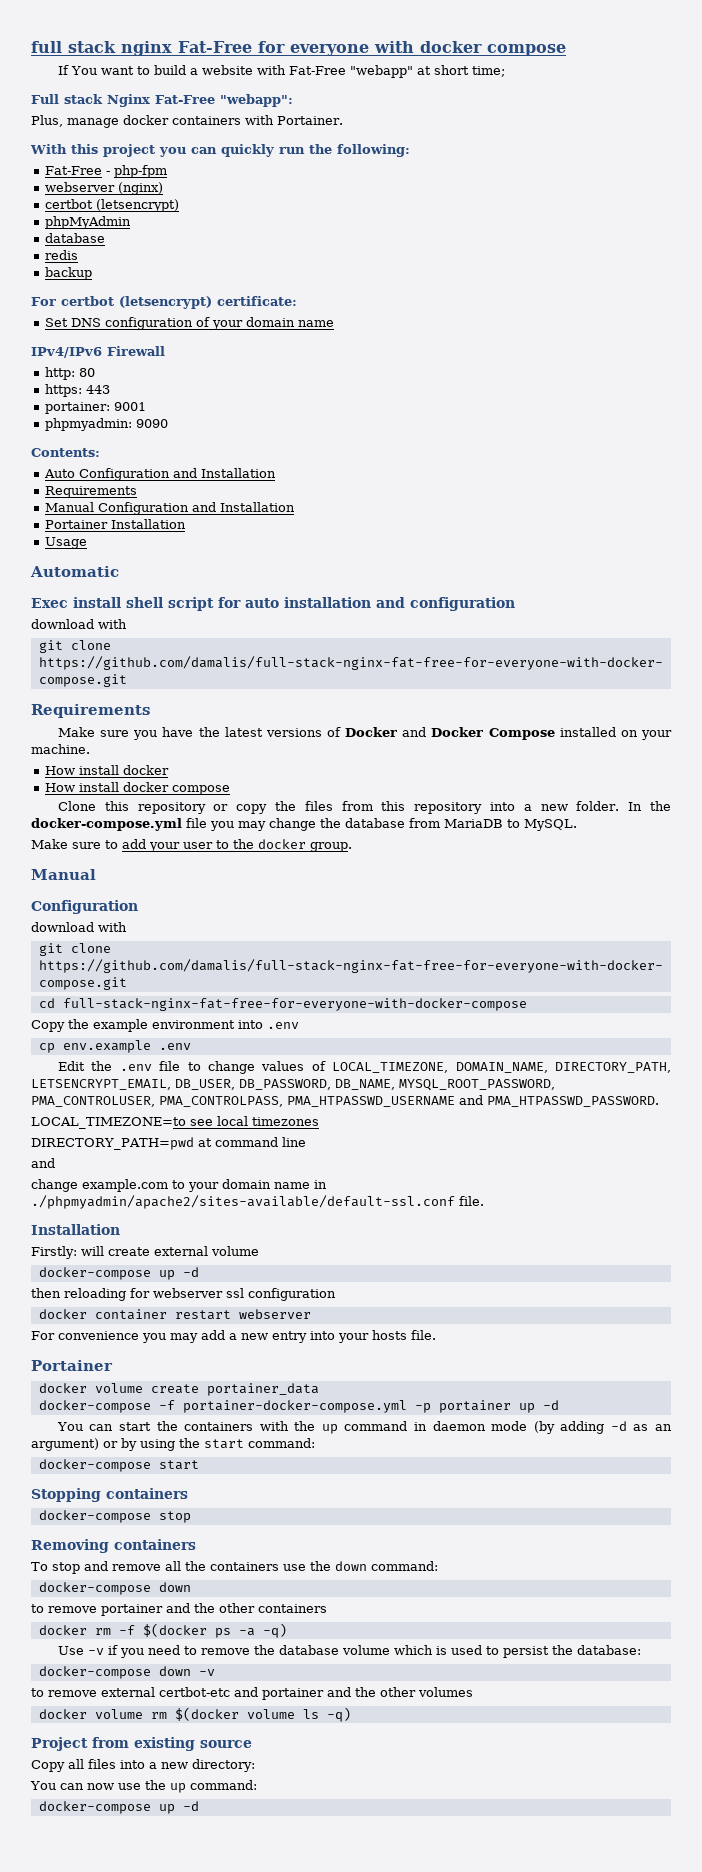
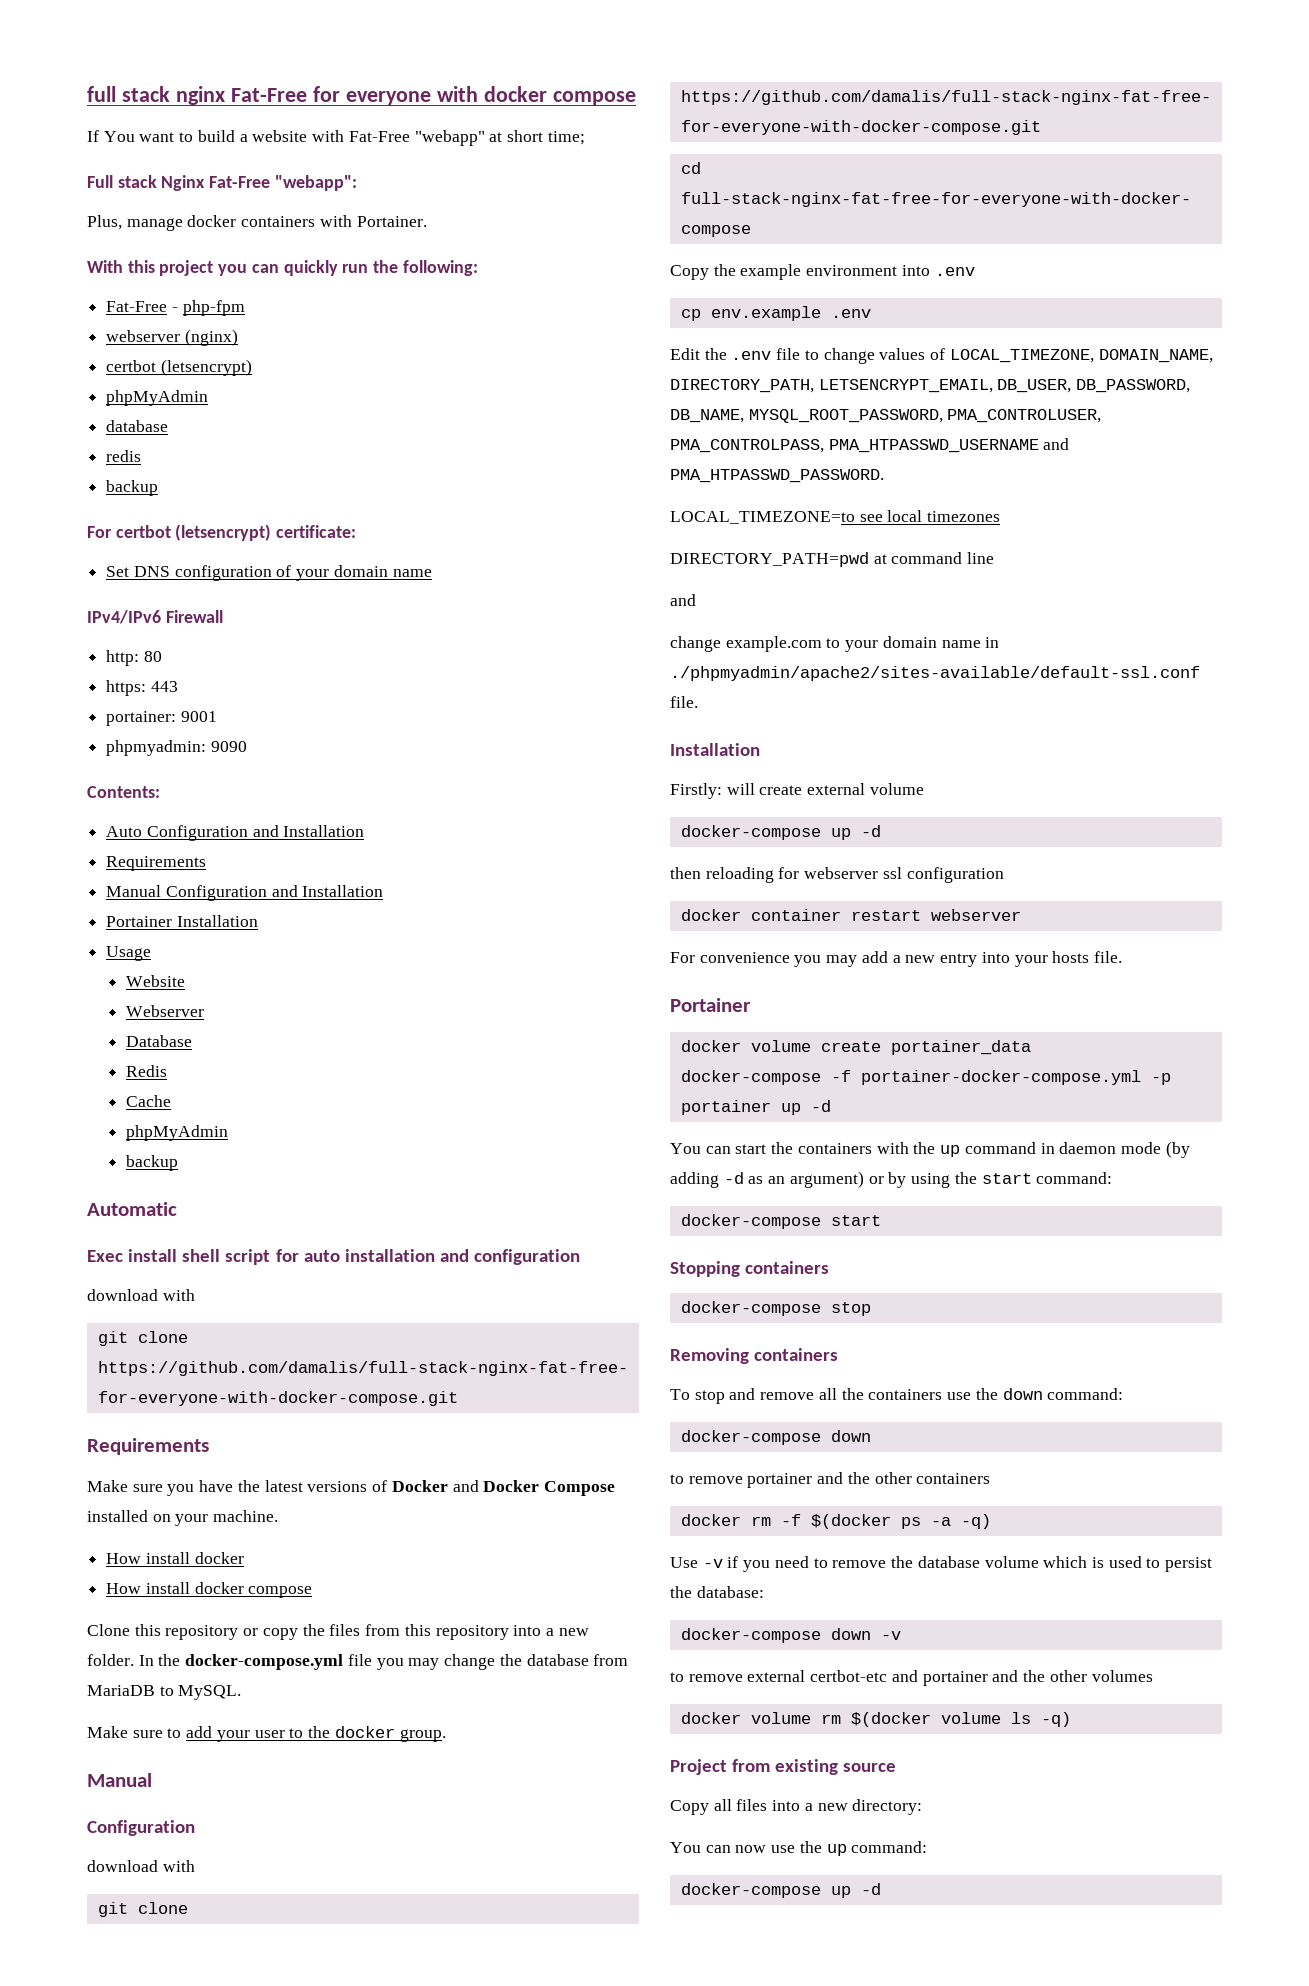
+ Website
+ Webserver
+ Database
+ Redis
+ Cache
+ phpMyAdmin
+ backup

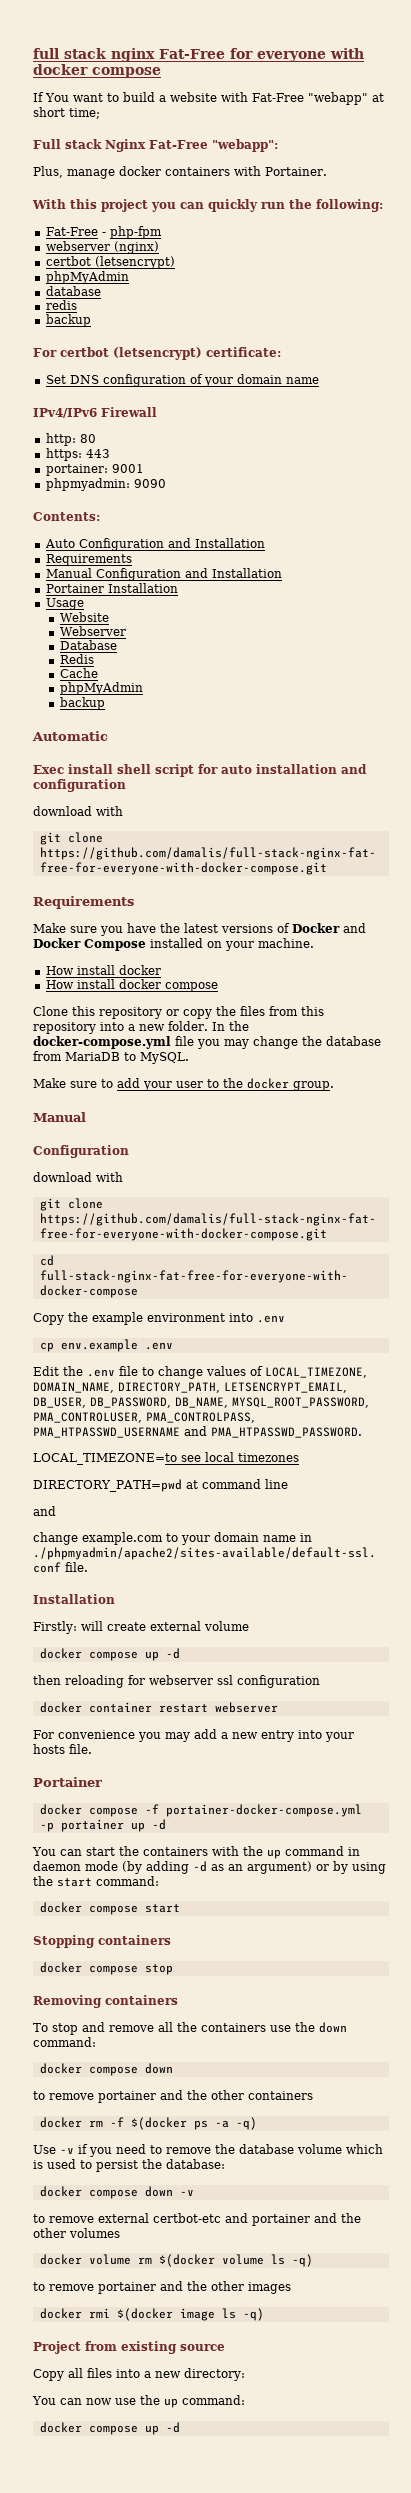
  Firstly: will create external volume
- docker-compose up -d
+ docker compose up -d
- docker volume create portainer_data
- docker-compose -f portainer-docker-compose.yml -p portainer up -d
+ docker compose -f portainer-docker-compose.yml -p portainer up -d
- docker-compose start
+ docker compose start
- docker-compose stop
+ docker compose stop
  To stop and remove all the containers use the down command:
- docker-compose down
+ docker compose down
- docker-compose down -v
+ docker compose down -v
+ to remove portainer and the other images
+ docker rmi $(docker image ls -q)
  You can now use the up command:
- docker-compose up -d
+ docker compose up -d

